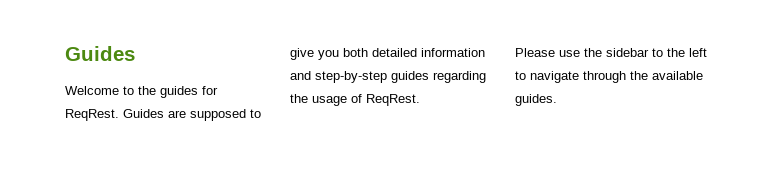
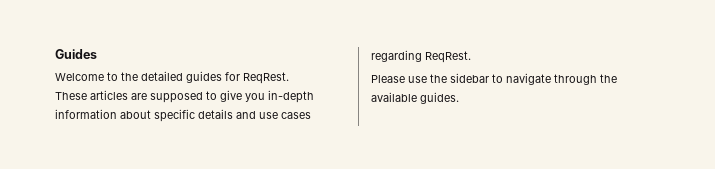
- Welcome to the guides for ReqRest. Guides are supposed to give you both detailed information and step-by-step guides regarding the usage of ReqRest.
+ Welcome to the detailed guides for ReqRest.
+ These articles are supposed to give you in-depth information about specific details and use cases regarding ReqRest.
- Please use the sidebar to the left to navigate through the available guides.
+ Please use the sidebar to navigate through the available guides.

